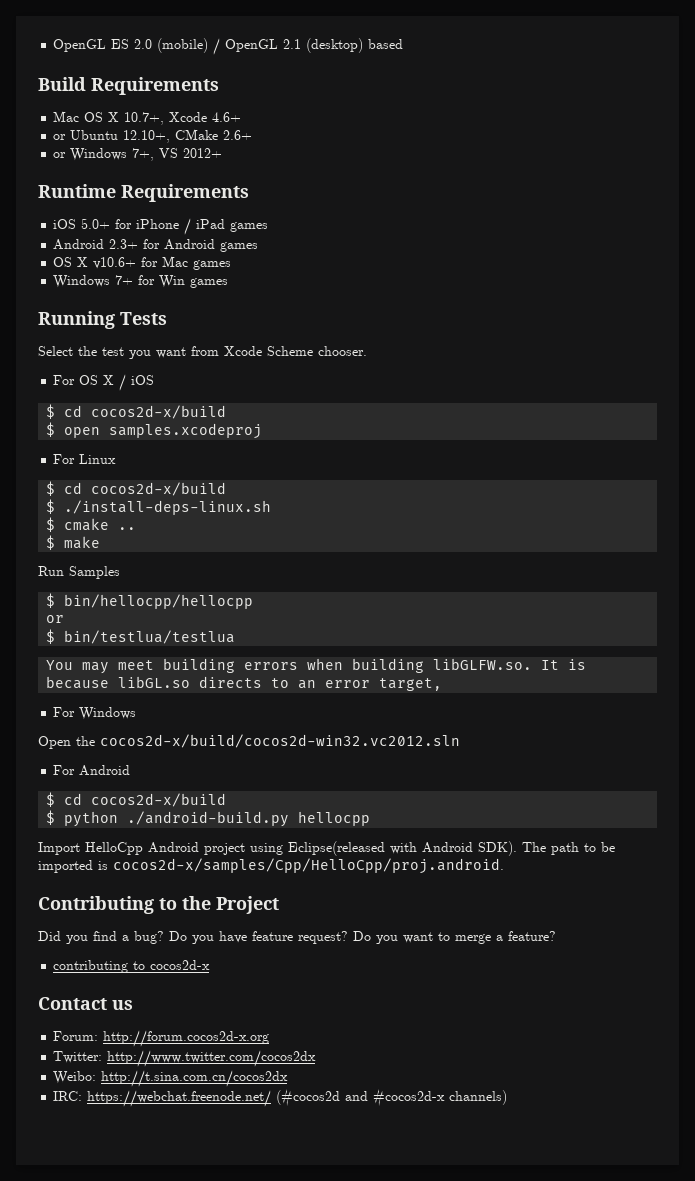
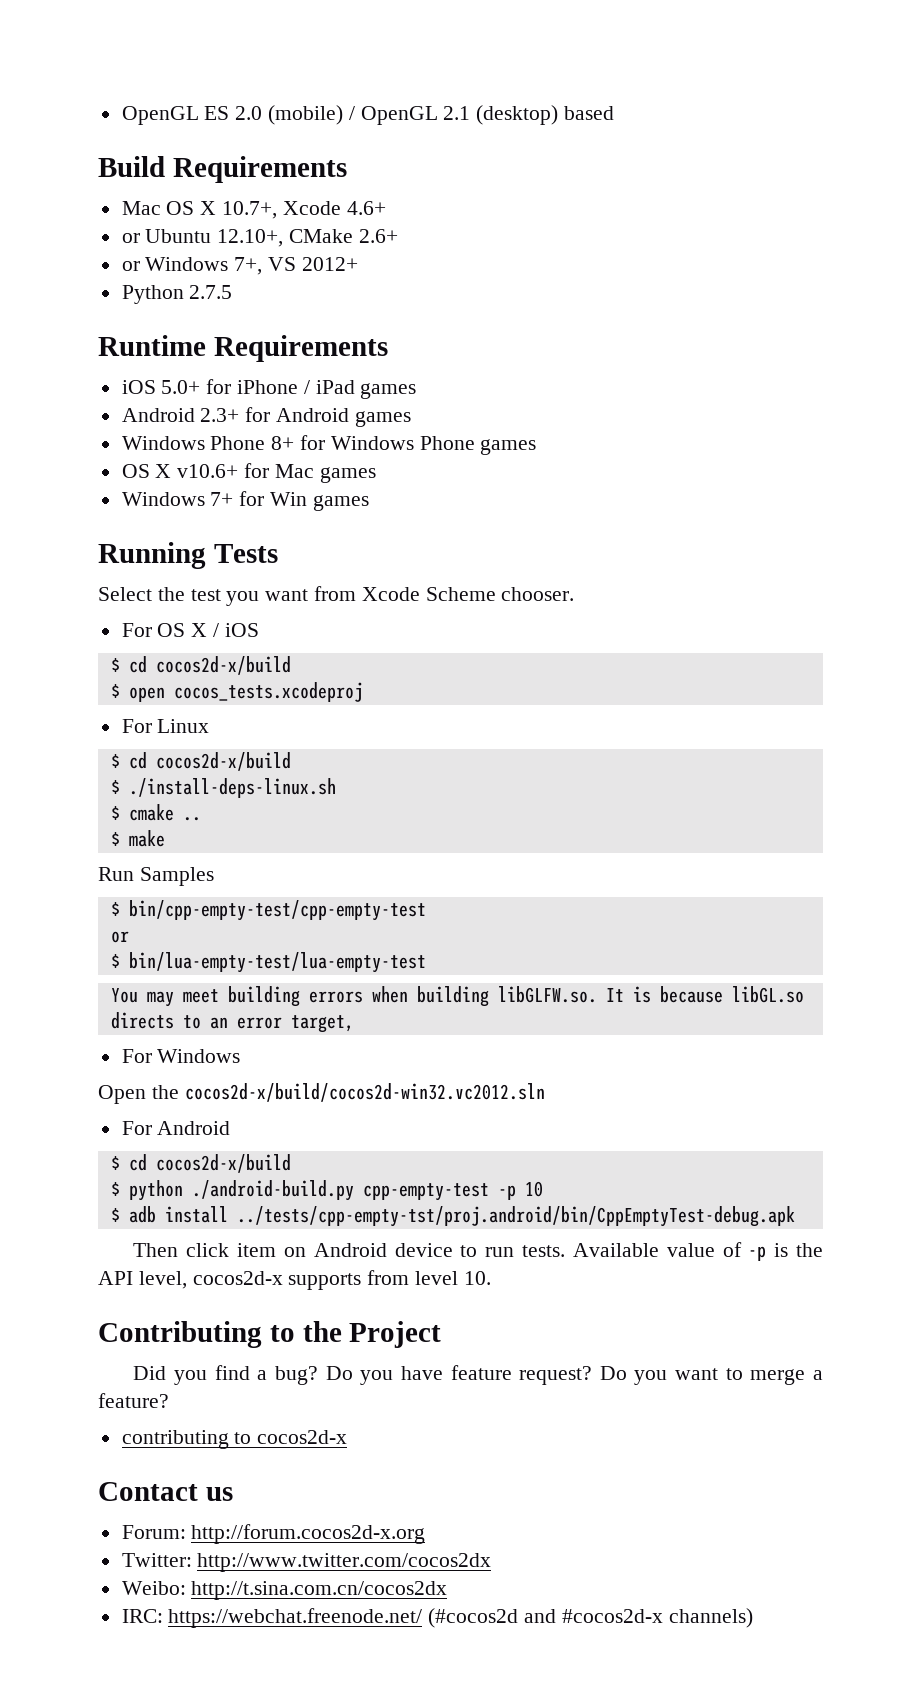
+ Python 2.7.5
+ Windows Phone 8+ for Windows Phone games
- $ open samples.xcodeproj
+ $ open cocos_tests.xcodeproj
- $ bin/hellocpp/hellocpp
+ $ bin/cpp-empty-test/cpp-empty-test
- $ bin/testlua/testlua
+ $ bin/lua-empty-test/lua-empty-test
- $ python ./android-build.py hellocpp
- Import HelloCpp Android project using Eclipse(released with Android SDK). The path to be imported is cocos2d-x/samples/Cpp/HelloCpp/proj.android.
+ $ python ./android-build.py cpp-empty-test -p 10
+ $ adb install ../tests/cpp-empty-tst/proj.android/bin/CppEmptyTest-debug.apk
+ Then click item on Android device to run tests. Available value of -p is the API level, cocos2d-x supports from level 10.

